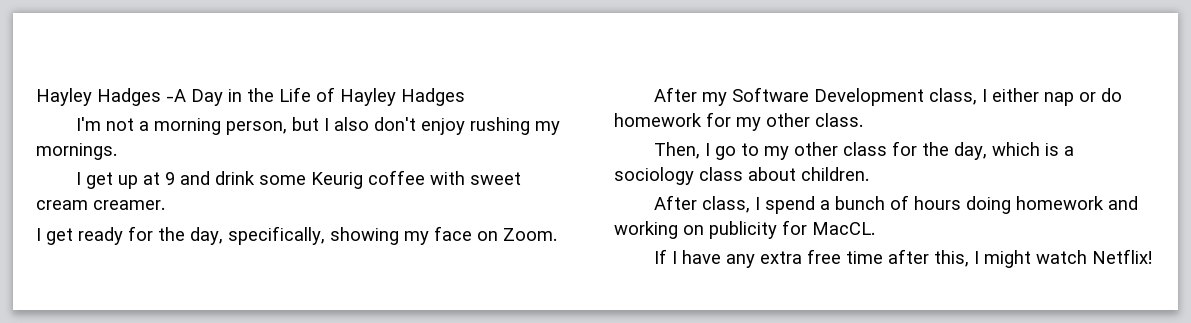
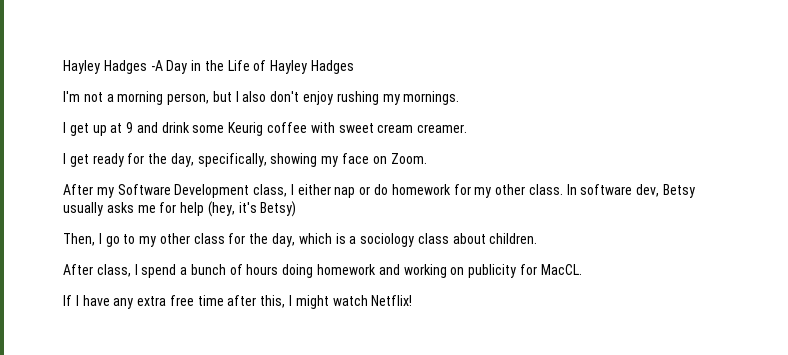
+ In software dev, Betsy usually asks me for help (hey, it's Betsy)

